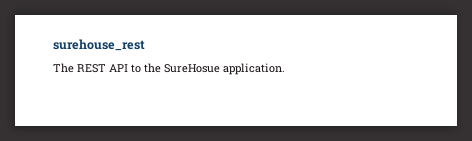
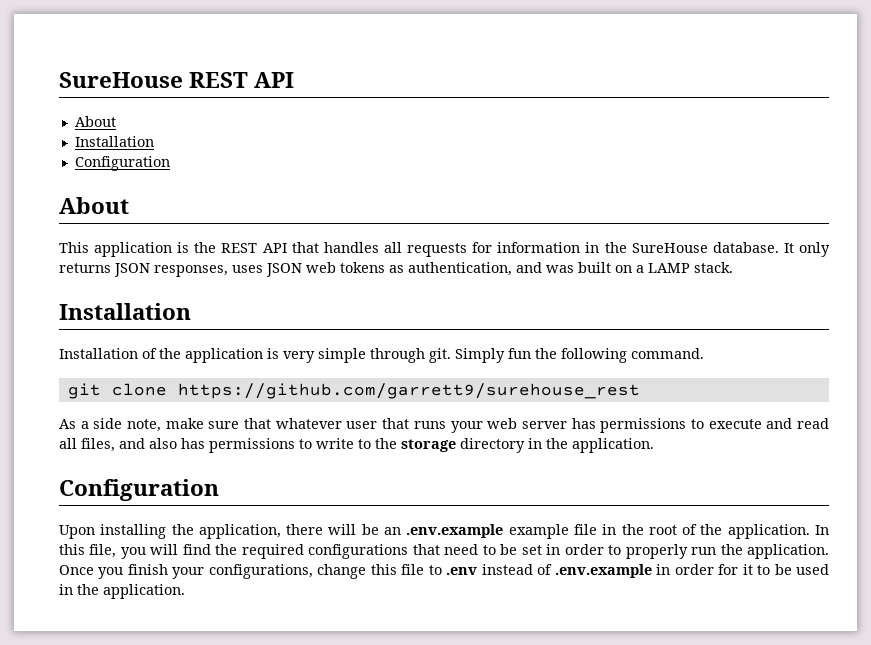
- surehouse_rest
- The REST API to the SureHosue application.
+ SureHouse REST API
+ About
+ Installation
+ Configuration
+ About
+ This application is the REST API that handles all requests for information in the SureHouse database. It only returns JSON responses, uses JSON web tokens as authentication, and was built on a LAMP stack.
+ Installation
+ Installation of the application is very simple through git. Simply fun the following command.
+ git clone https://github.com/garrett9/surehouse_rest
+ As a side note, make sure that whatever user that runs your web server has permissions to execute and read all files, and also has permissions to write to the storage directory in the application.
+ Configuration
+ Upon installing the application, there will be an .env.example example file in the root of the application. In this file, you will find the required configurations that need to be set in order to properly run the application. Once you finish your configurations, change this file to .env instead of .env.example in order for it to be used in the application.

